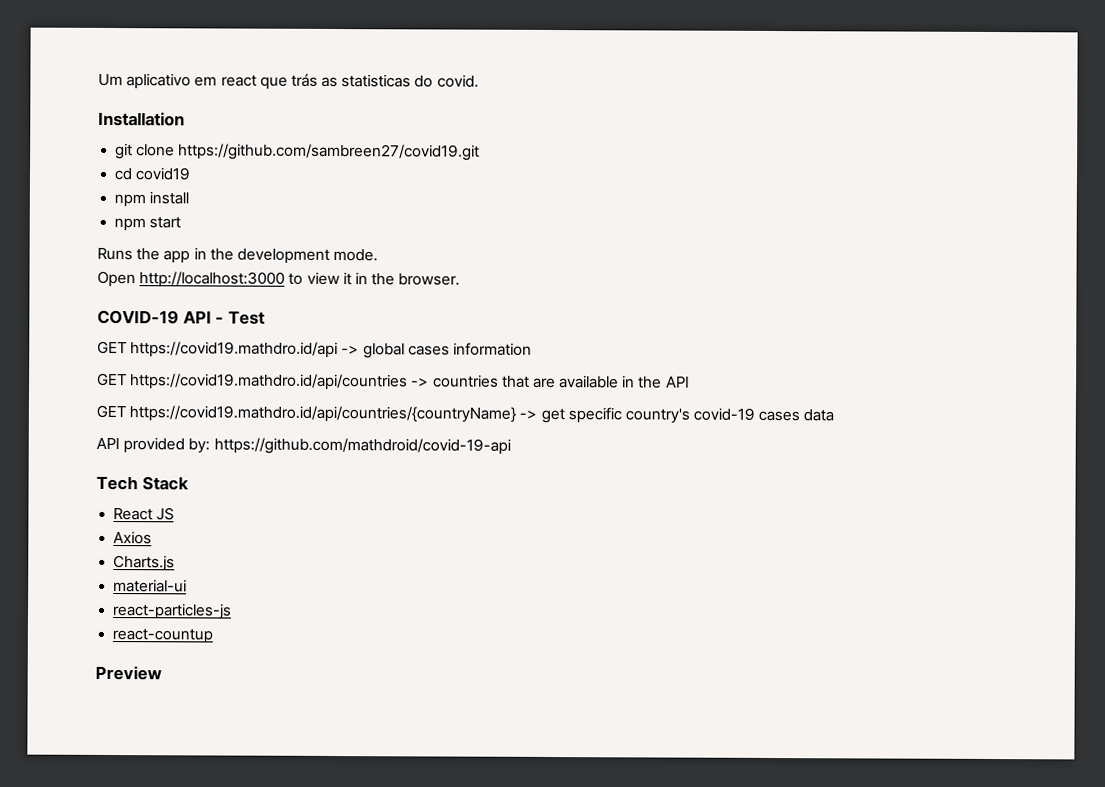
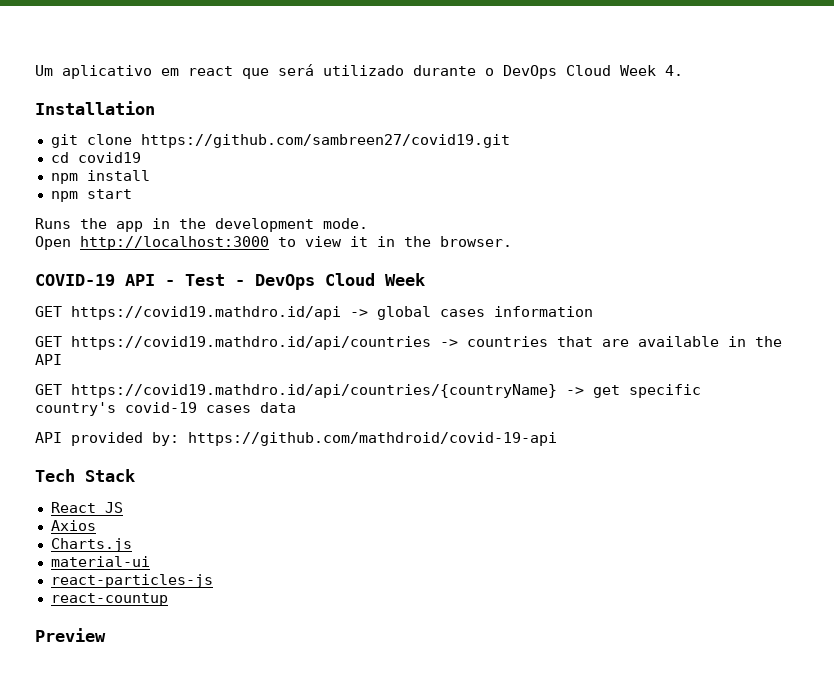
- Um aplicativo em react que trás as statisticas do covid.
+ Um aplicativo em react que será utilizado durante o DevOps Cloud Week 4.
- COVID-19 API - Test
+ COVID-19 API - Test - DevOps Cloud Week

